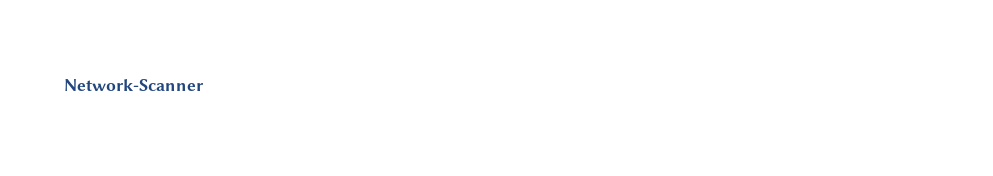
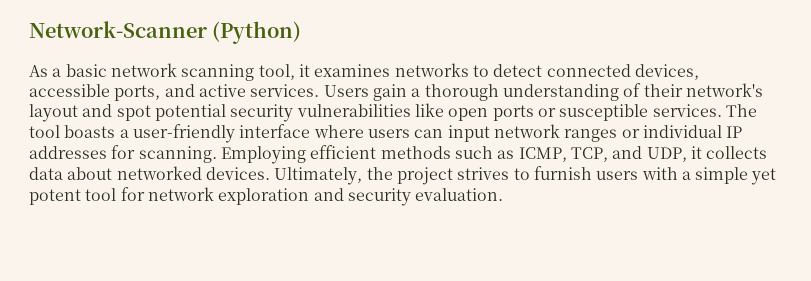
- Network-Scanner
+ Network-Scanner (Python)
+ As a basic network scanning tool, it examines networks to detect connected devices, accessible ports, and active services. Users gain a thorough understanding of their network's layout and spot potential security vulnerabilities like open ports or susceptible services. The tool boasts a user-friendly interface where users can input network ranges or individual IP addresses for scanning. Employing efficient methods such as ICMP, TCP, and UDP, it collects data about networked devices. Ultimately, the project strives to furnish users with a simple yet potent tool for network exploration and security evaluation.

